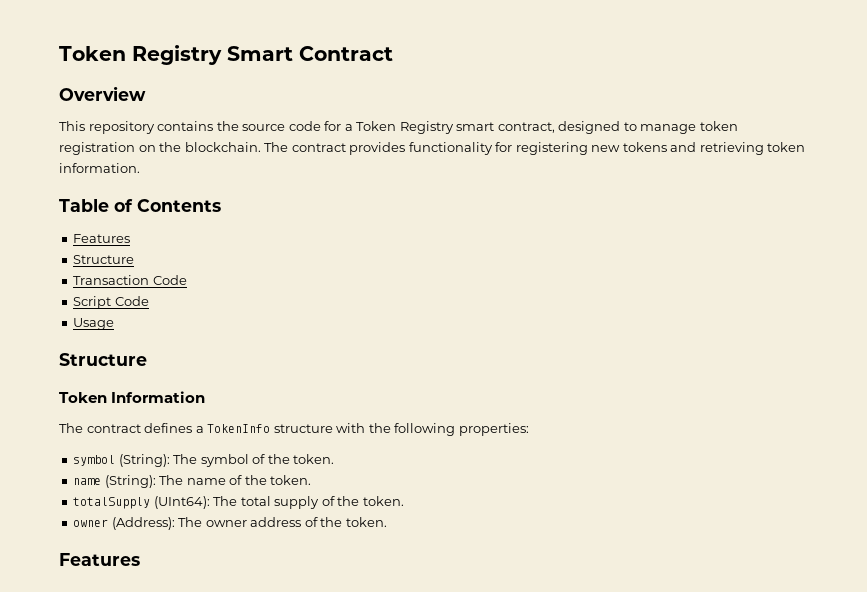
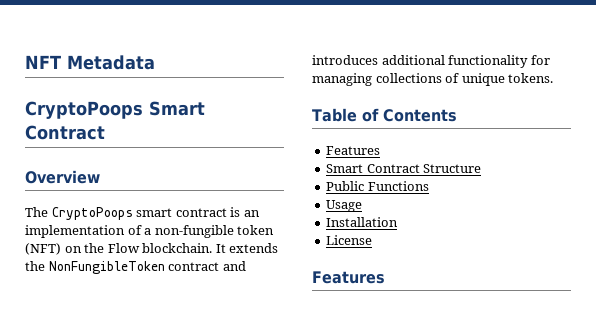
- Token Registry Smart Contract
+ NFT Metadata
+ CryptoPoops Smart Contract
- This repository contains the source code for a Token Registry smart contract, designed to manage token registration on the blockchain. The contract provides functionality for registering new tokens and retrieving token information.
+ The CryptoPoops smart contract is an implementation of a non-fungible token (NFT) on the Flow blockchain. It extends the NonFungibleToken contract and introduces additional functionality for managing collections of unique tokens.
  Table of Contents
  Features
- Structure
- Transaction Code
- Script Code
+ Smart Contract Structure
+ Public Functions
  Usage
- Structure
- Token Information
- The contract defines a TokenInfo structure with the following properties:
- symbol (String): The symbol of the token.
- name (String): The name of the token.
- totalSupply (UInt64): The total supply of the token.
- owner (Address): The owner address of the token.
+ Installation
+ License

